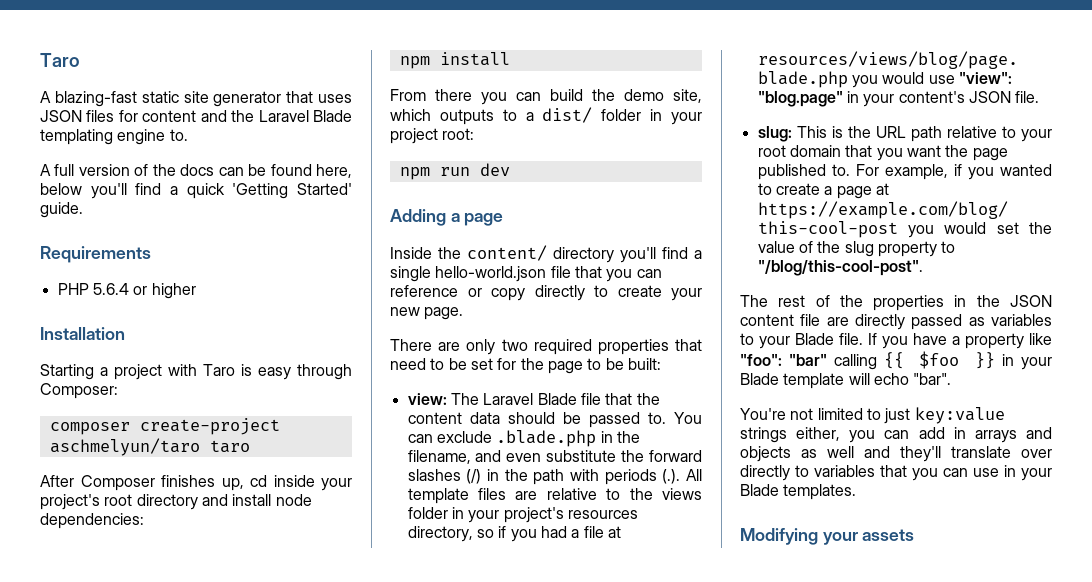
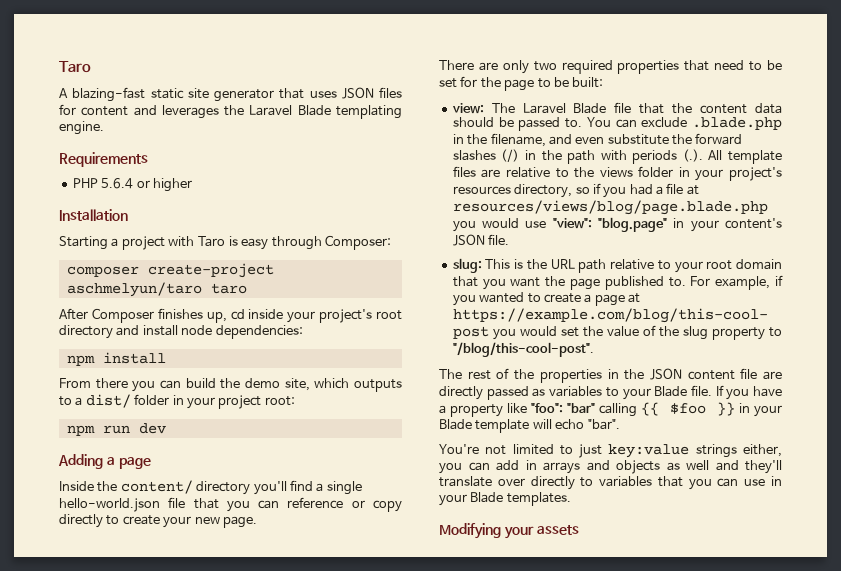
- A blazing-fast static site generator that uses JSON files for content and the Laravel Blade templating engine to.
- A full version of the docs can be found here, below you'll find a quick 'Getting Started' guide.
+ A blazing-fast static site generator that uses JSON files for content and leverages the Laravel Blade templating engine.

